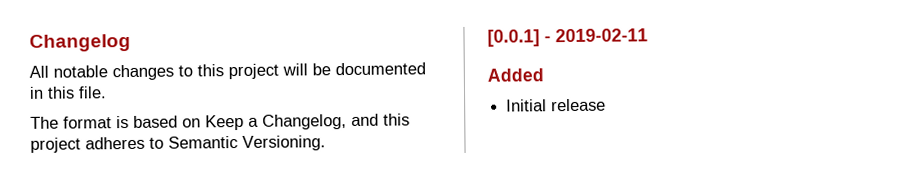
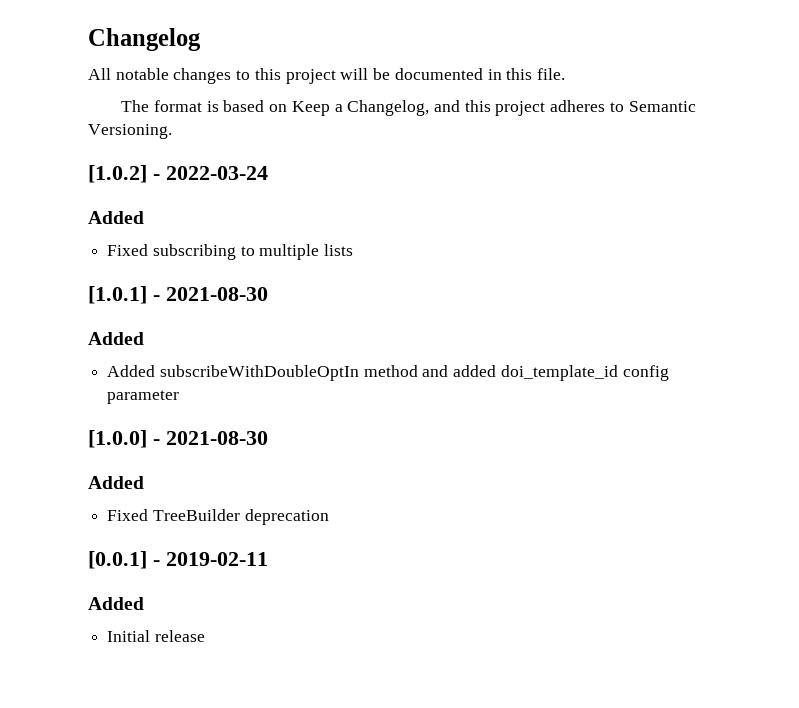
+ [1.0.2] - 2022-03-24
+ Added
+ Fixed subscribing to multiple lists
+ [1.0.1] - 2021-08-30
+ Added
+ Added subscribeWithDoubleOptIn method and added doi_template_id config parameter
+ [1.0.0] - 2021-08-30
+ Added
+ Fixed TreeBuilder deprecation

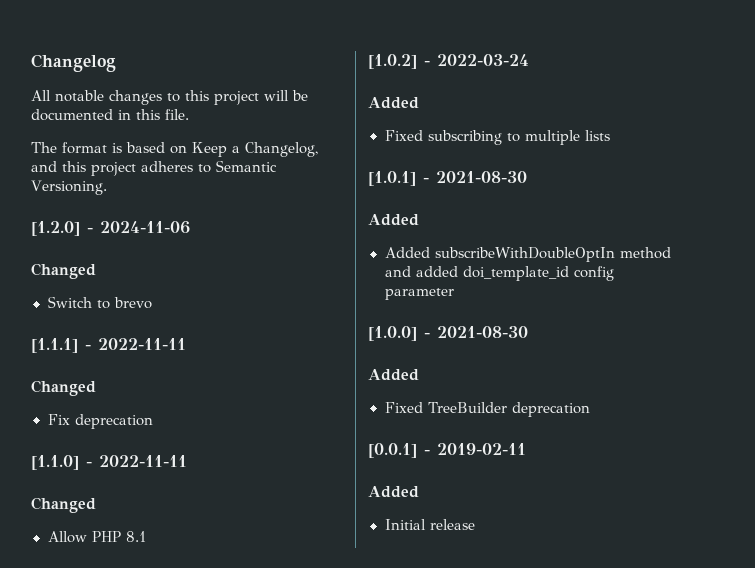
+ [1.2.0] - 2024-11-06
+ Changed
+ Switch to brevo
+ [1.1.1] - 2022-11-11
+ Changed
+ Fix deprecation
+ [1.1.0] - 2022-11-11
+ Changed
+ Allow PHP 8.1

